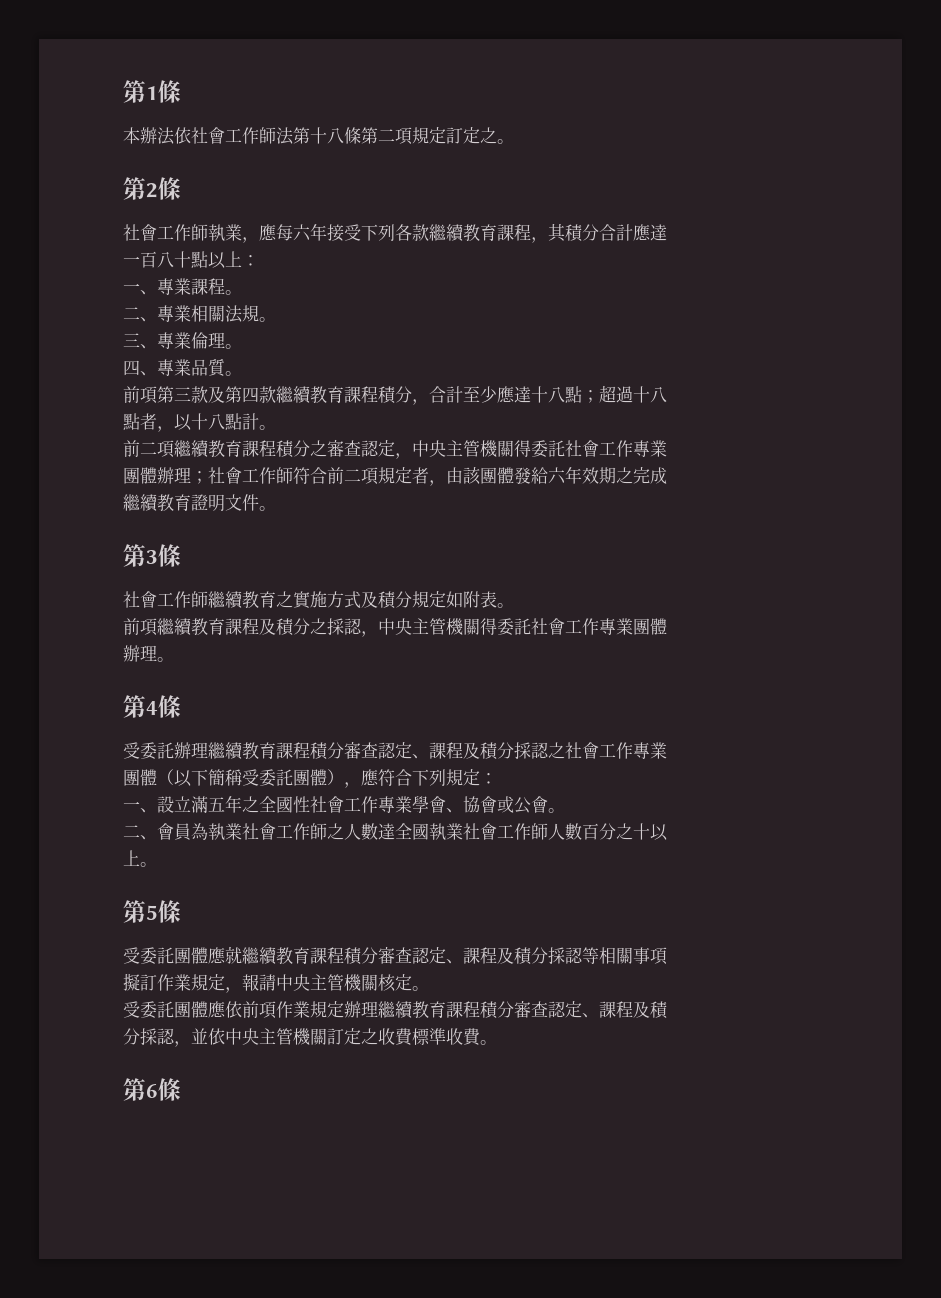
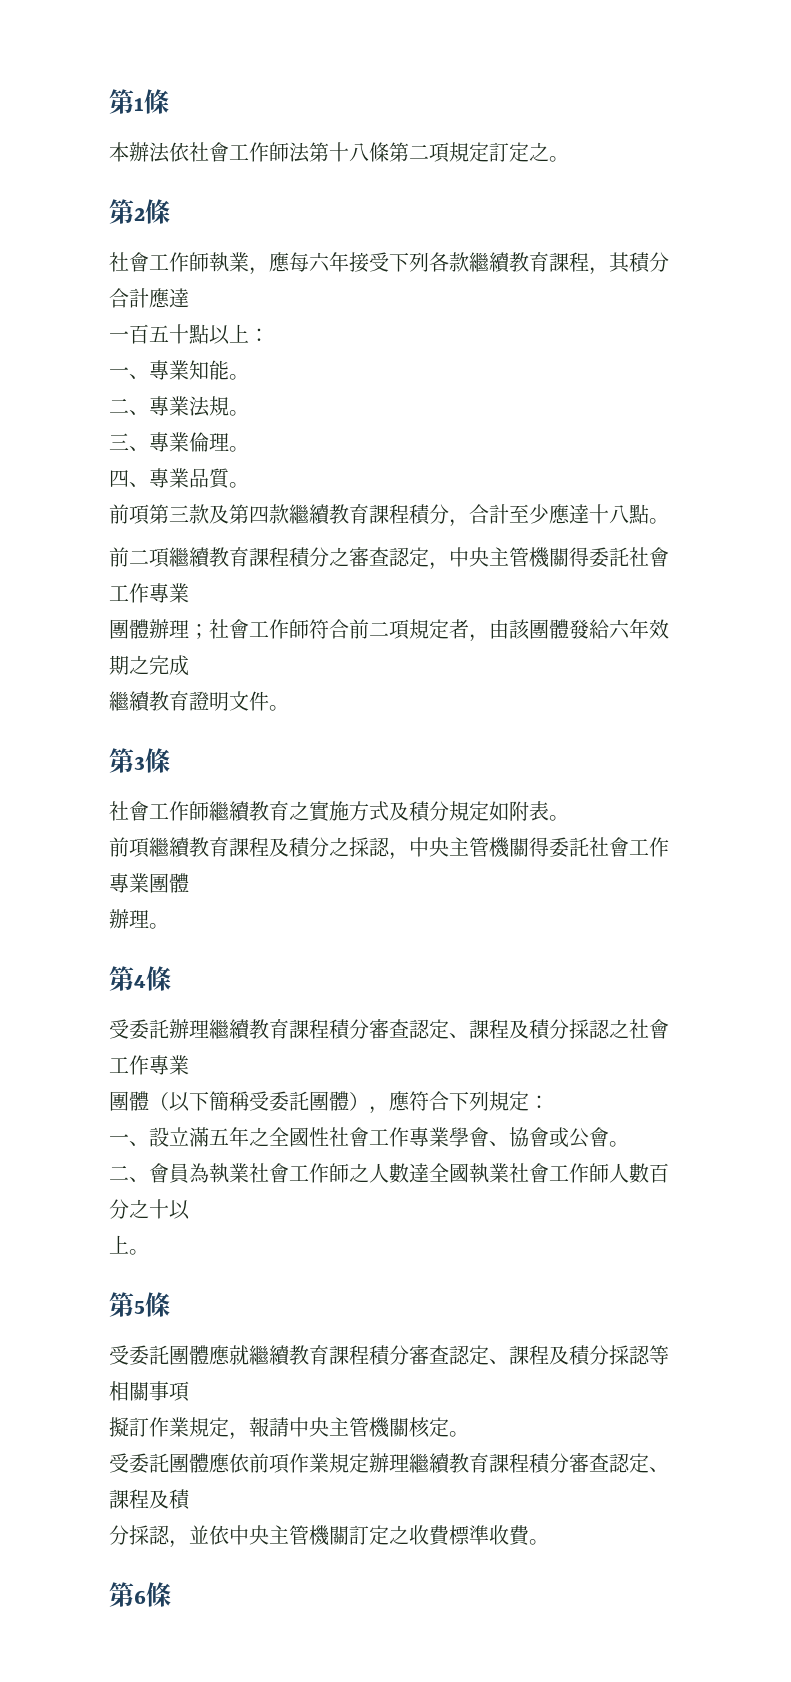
- 一百八十點以上：
+ 一百五十點以上：
- 一、專業課程。
+ 一、專業知能。
- 二、專業相關法規。
+ 二、專業法規。
- 前項第三款及第四款繼續教育課程積分，合計至少應達十八點；超過十八
- 點者，以十八點計。
+ 前項第三款及第四款繼續教育課程積分，合計至少應達十八點。

